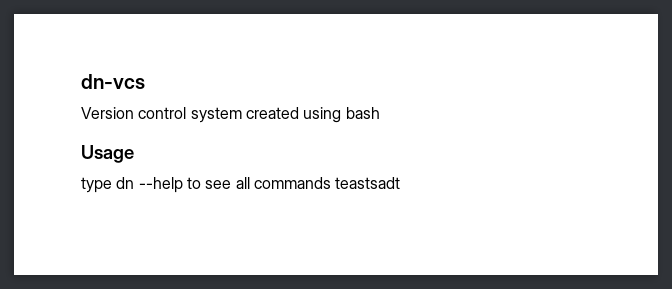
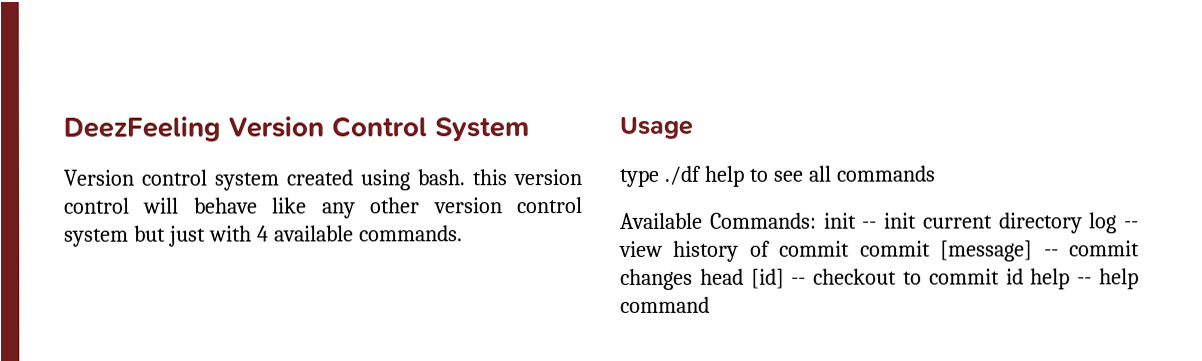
- dn-vcs
+ DeezFeeling Version Control System
- Version control system created using bash
+ Version control system created using bash. this version control will behave like any other version control system but just with 4 available commands.
- type dn --help to see all commands teastsadt
+ type ./df help to see all commands
+ Available Commands: init -- init current directory log -- view history of commit commit [message] -- commit changes head [id] -- checkout to commit id help -- help command

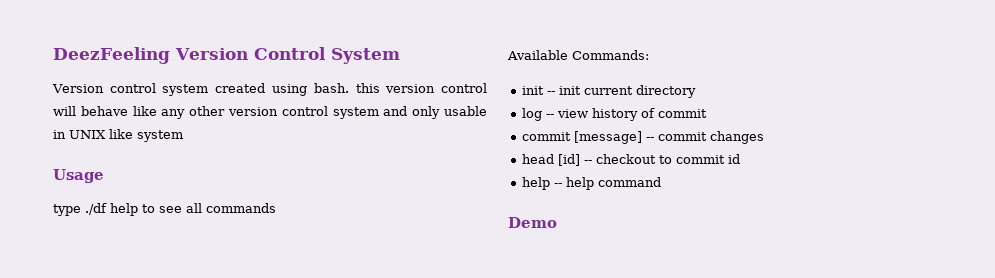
- Version control system created using bash. this version control will behave like any other version control system but just with 4 available commands.
+ Version control system created using bash. this version control will behave like any other version control system and only usable in UNIX like system
- Available Commands: init -- init current directory log -- view history of commit commit [message] -- commit changes head [id] -- checkout to commit id help -- help command
+ Available Commands:
+ init -- init current directory
+ log -- view history of commit
+ commit [message] -- commit changes
+ head [id] -- checkout to commit id
+ help -- help command
+ Demo

